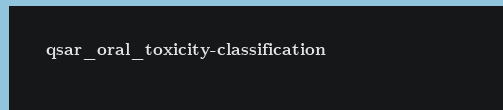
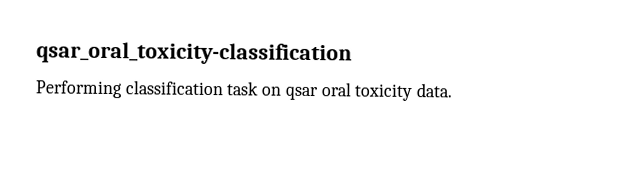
+ Performing classification task on qsar oral toxicity data.

